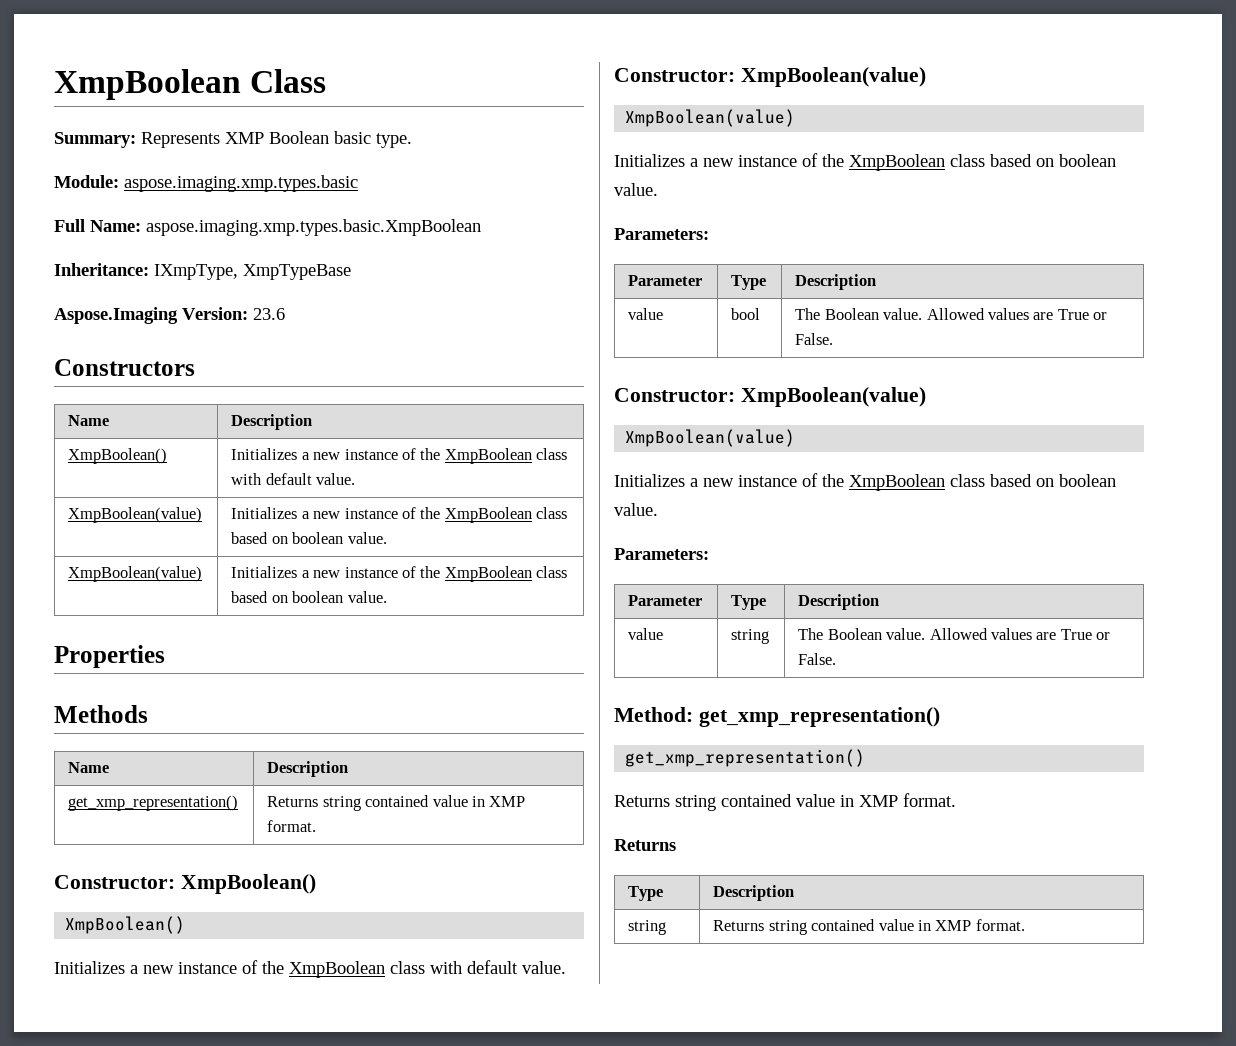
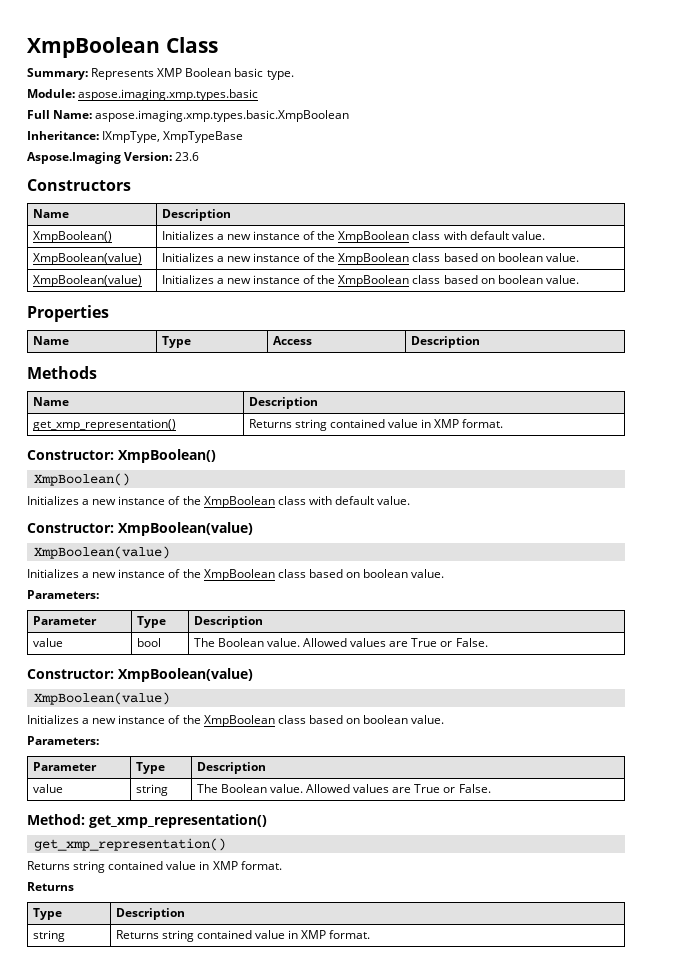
+ Name | Type | Access | Description

